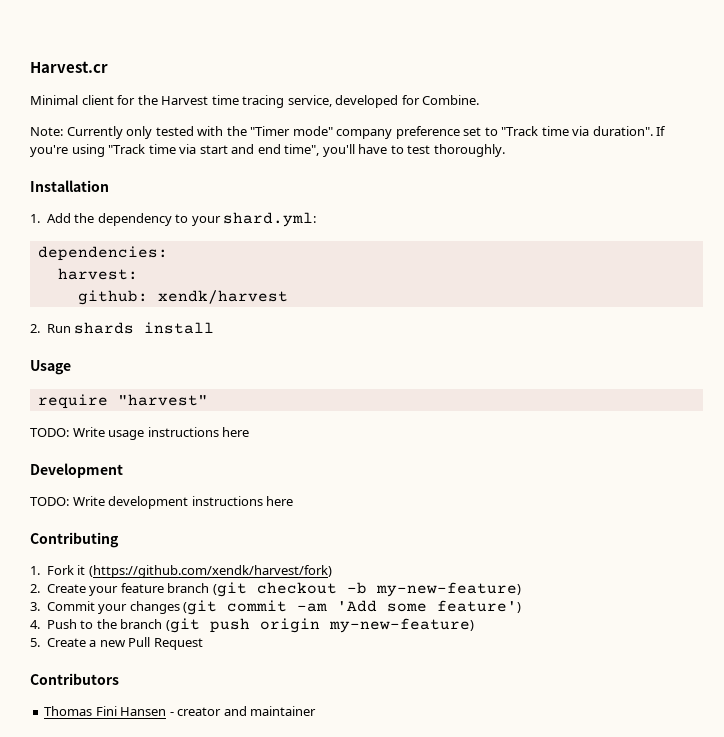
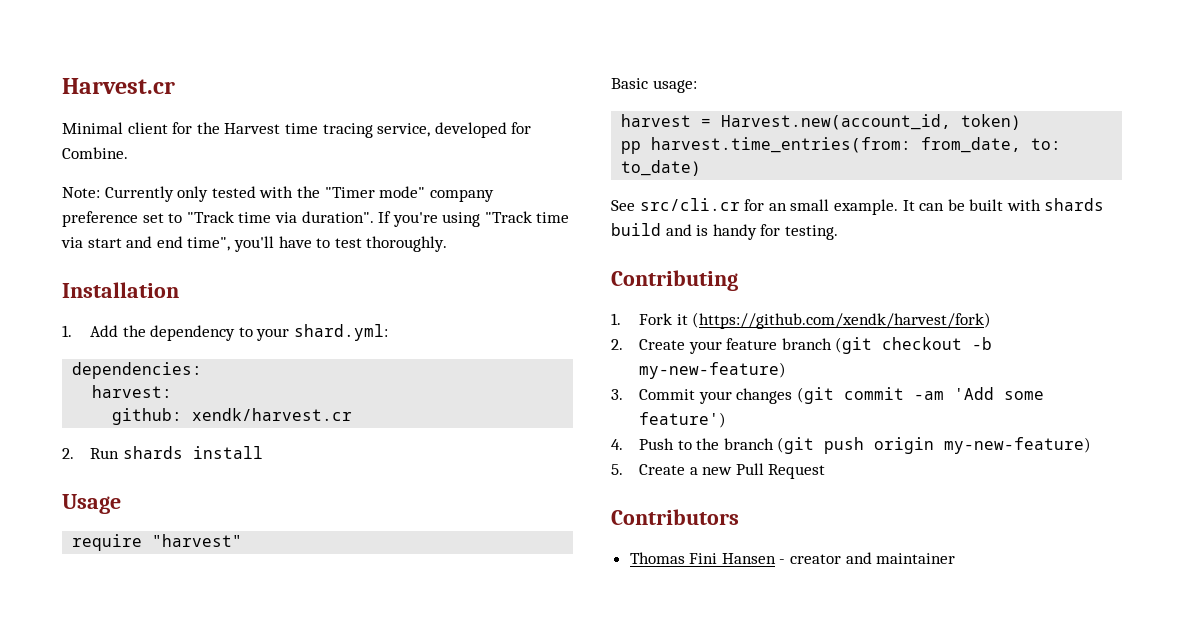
- github: xendk/harvest
+ github: xendk/harvest.cr
- TODO: Write usage instructions here
- Development
- TODO: Write development instructions here
+ Basic usage:
+ harvest = Harvest.new(account_id, token)
+ pp harvest.time_entries(from: from_date, to: to_date)
+ See src/cli.cr for an small example. It can be built with shards build and is handy for testing.

